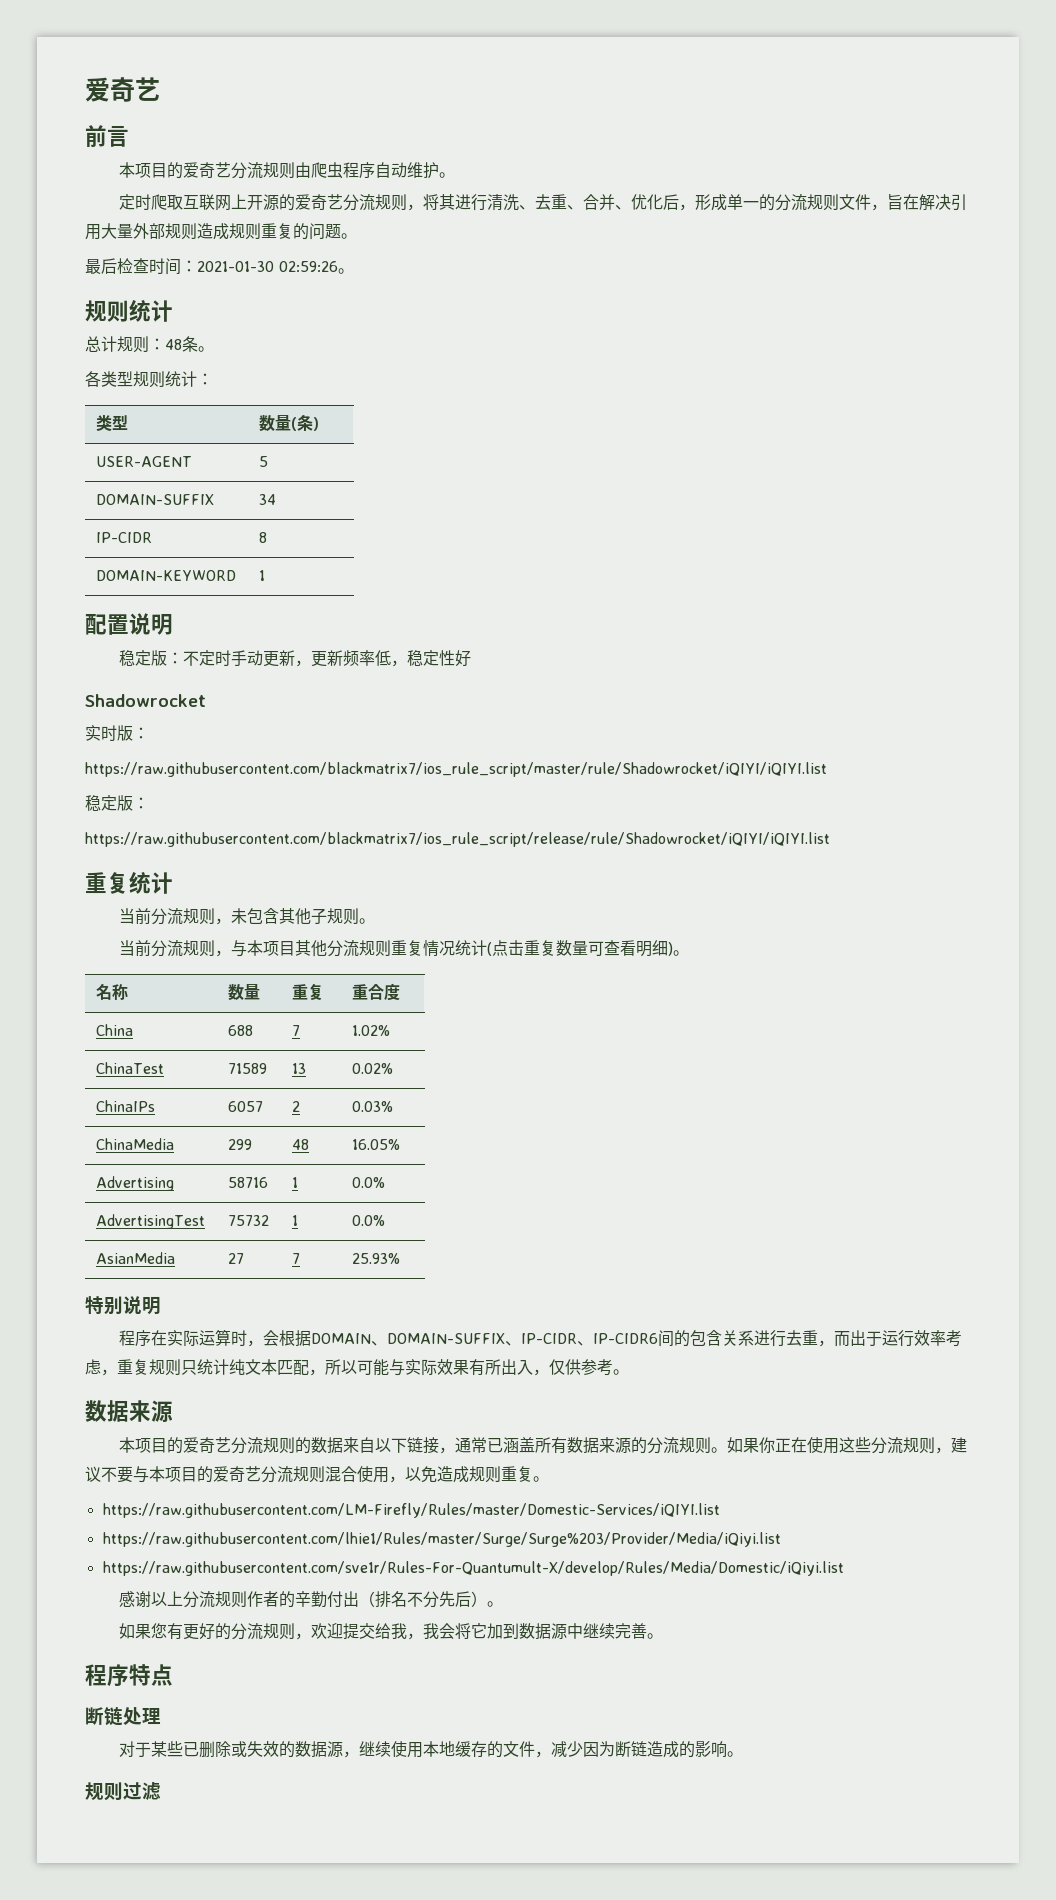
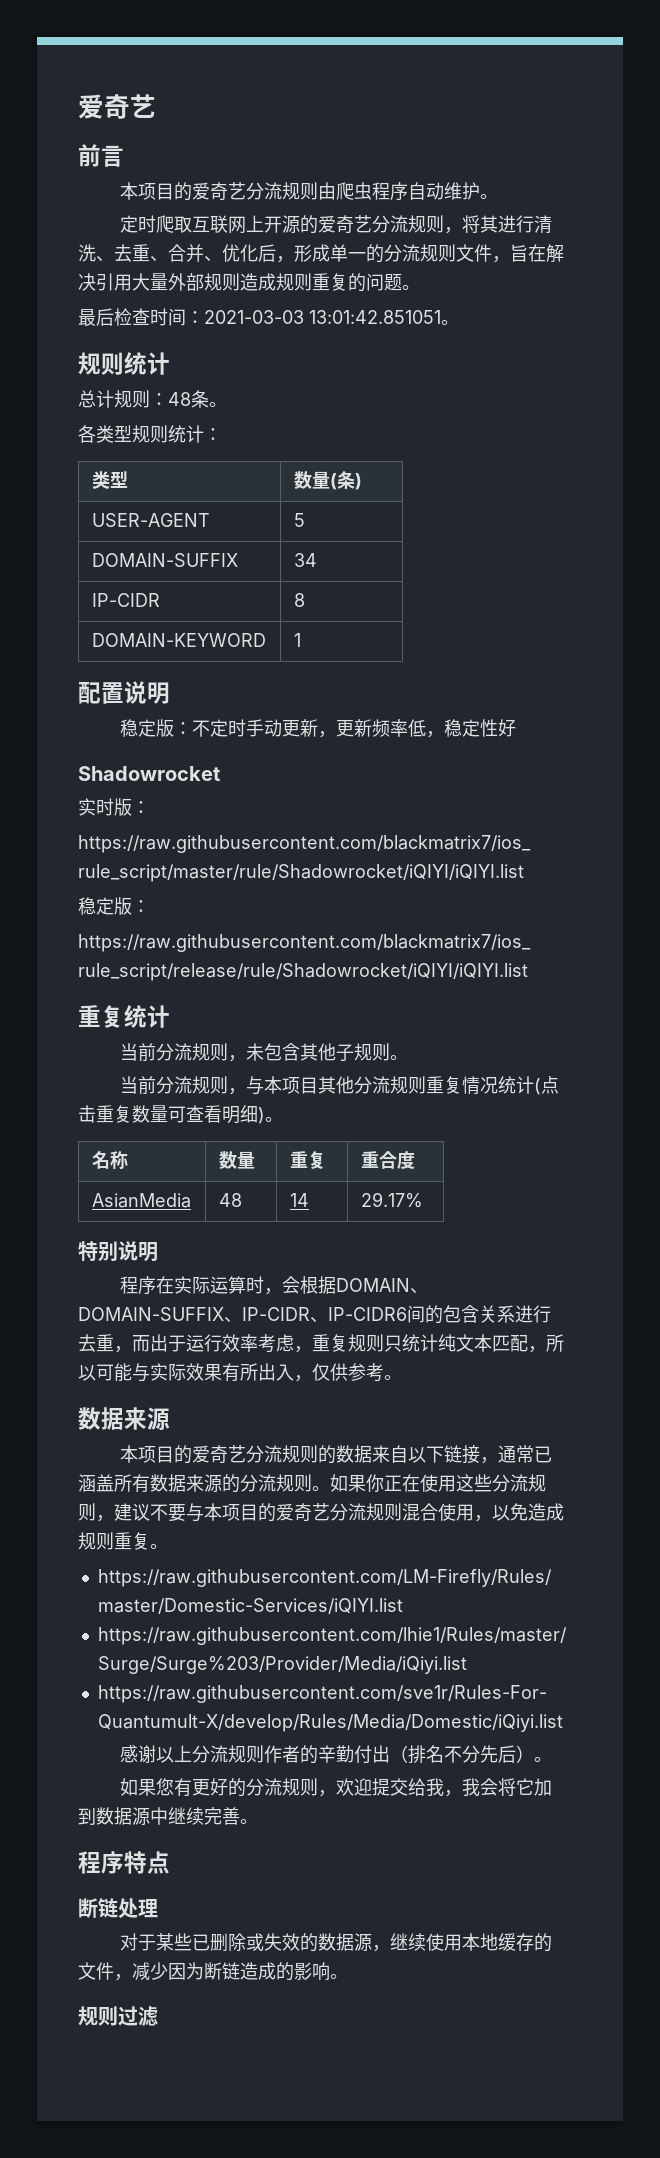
- 最后检查时间：2021-01-30 02:59:26。
+ 最后检查时间：2021-03-03 13:01:42.851051。
- China | 688 | 7 | 1.02%
- ChinaTest | 71589 | 13 | 0.02%
- ChinaIPs | 6057 | 2 | 0.03%
- ChinaMedia | 299 | 48 | 16.05%
- Advertising | 58716 | 1 | 0.0%
- AdvertisingTest | 75732 | 1 | 0.0%
- AsianMedia | 27 | 7 | 25.93%
+ AsianMedia | 48 | 14 | 29.17%

